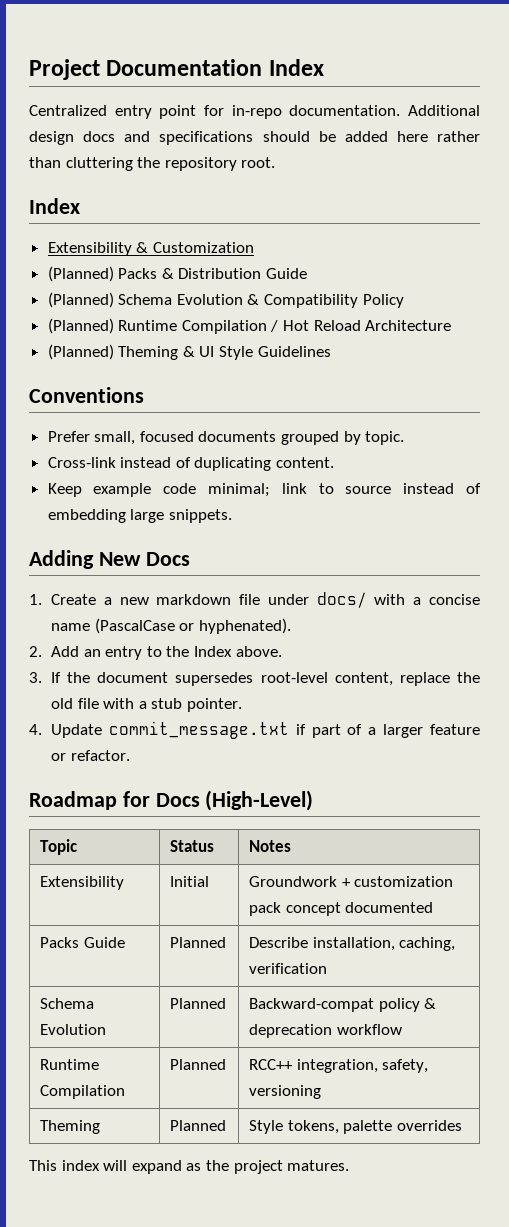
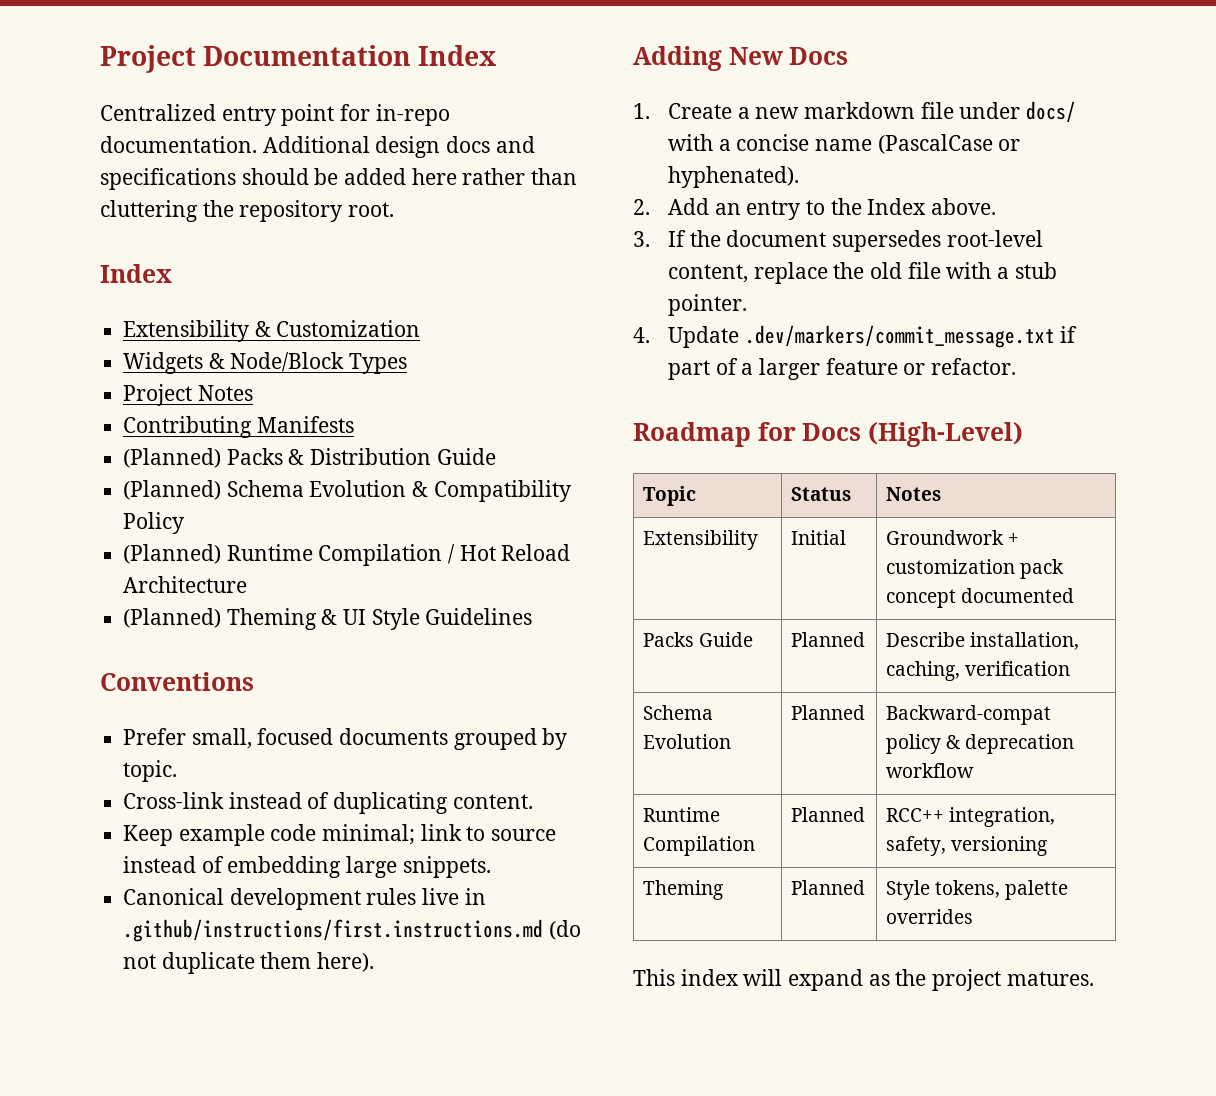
+ Widgets & Node/Block Types
+ Project Notes
+ Contributing Manifests
+ Canonical development rules live in .github/instructions/first.instructions.md (do not duplicate them here).
- 4. Update commit_message.txt if part of a larger feature or refactor.
+ 4. Update .dev/markers/commit_message.txt if part of a larger feature or refactor.

